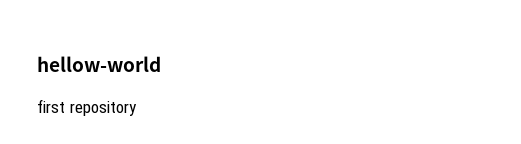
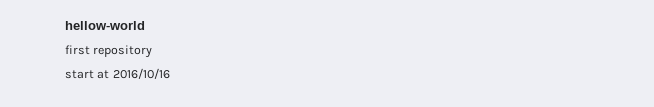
+ start at 2016/10/16

